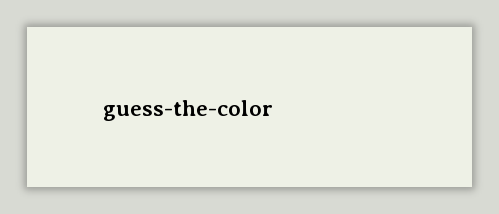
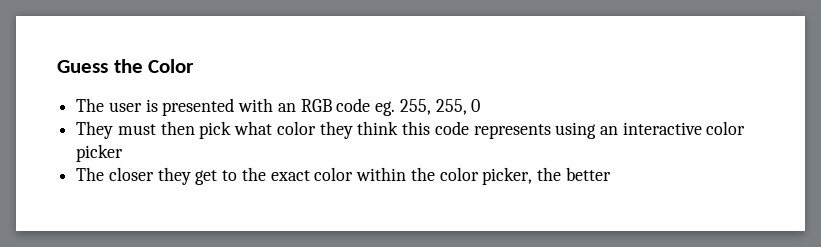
- guess-the-color
+ Guess the Color
+ The user is presented with an RGB code eg. 255, 255, 0
+ They must then pick what color they think this code represents using an interactive color picker
+ The closer they get to the exact color within the color picker, the better

